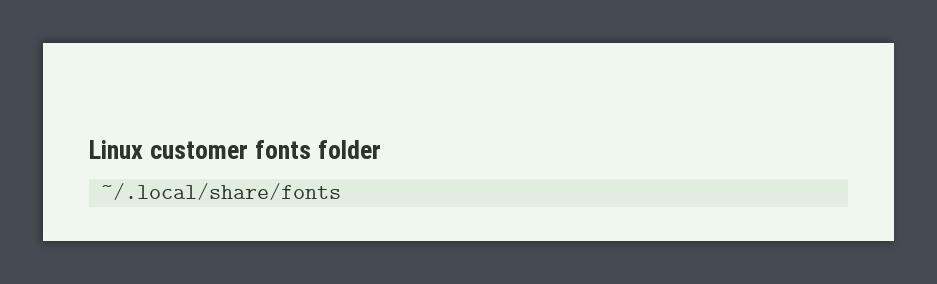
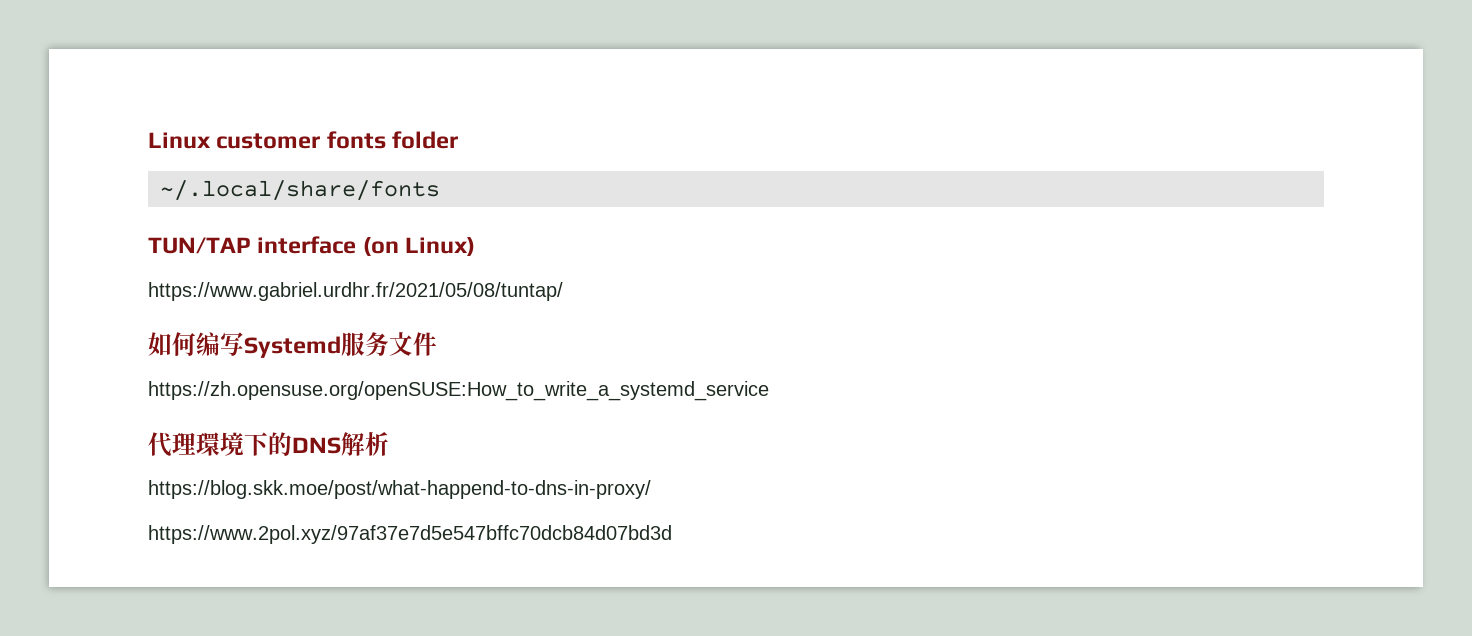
+ TUN/TAP interface (on Linux)
+ https://www.gabriel.urdhr.fr/2021/05/08/tuntap/
+ 如何编写Systemd服务文件
+ https://zh.opensuse.org/openSUSE:How_to_write_a_systemd_service
+ 代理環境下的DNS解析
+ https://blog.skk.moe/post/what-happend-to-dns-in-proxy/
+ https://www.2pol.xyz/97af37e7d5e547bffc70dcb84d07bd3d

